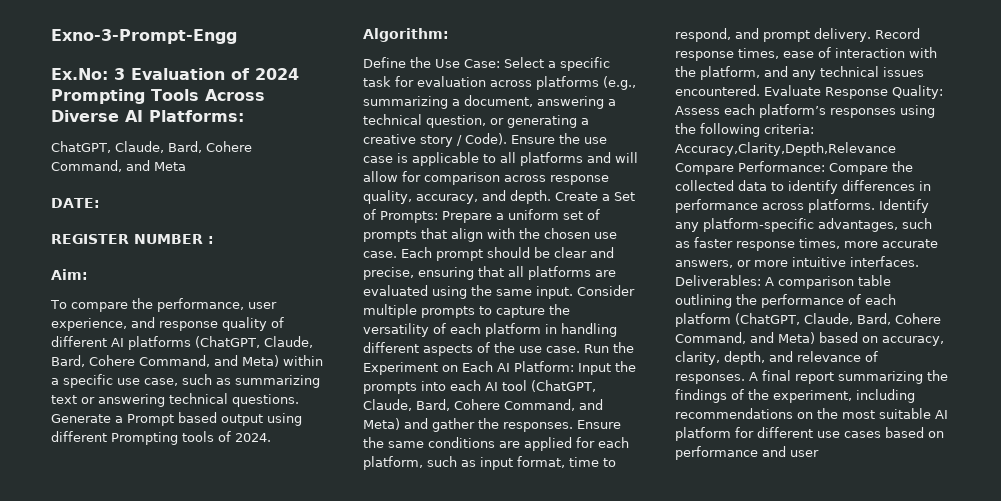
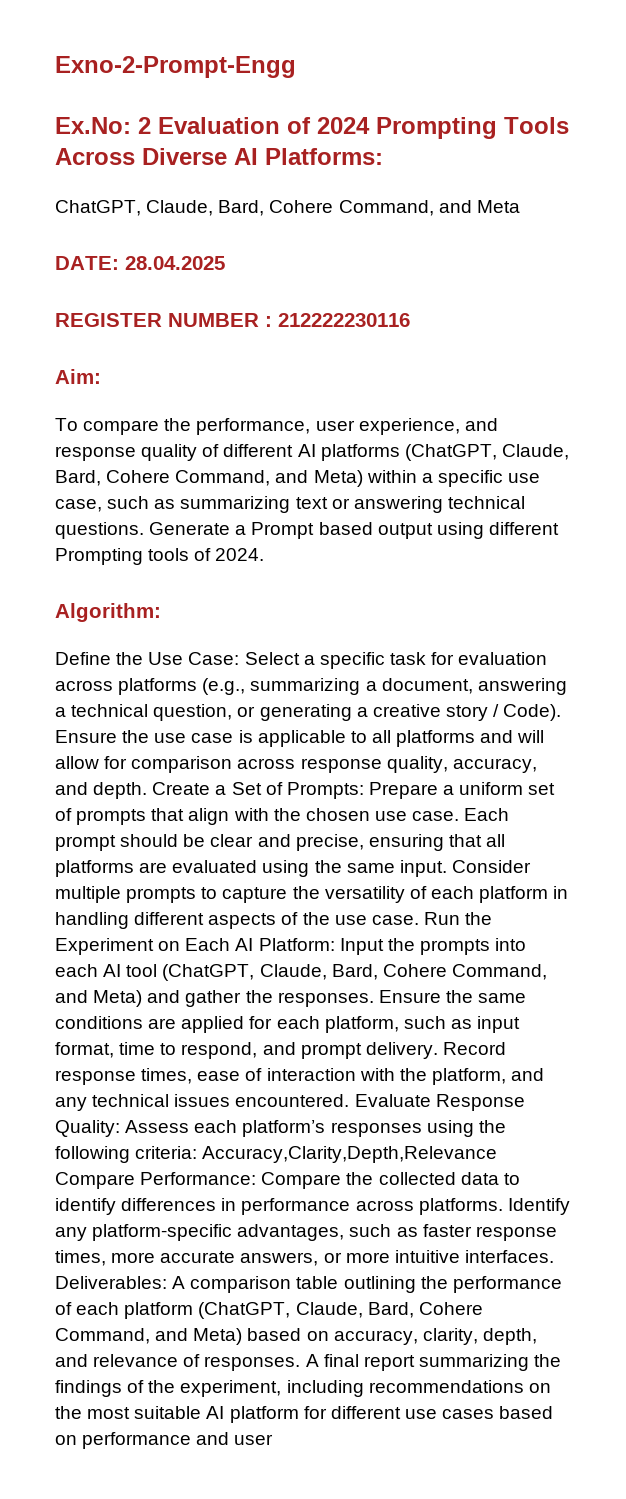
- Exno-3-Prompt-Engg
+ Exno-2-Prompt-Engg
- Ex.No: 3 Evaluation of 2024 Prompting Tools Across Diverse AI Platforms:
+ Ex.No: 2 Evaluation of 2024 Prompting Tools Across Diverse AI Platforms:
- DATE:
+ DATE: 28.04.2025
- REGISTER NUMBER :
+ REGISTER NUMBER : 212222230116

